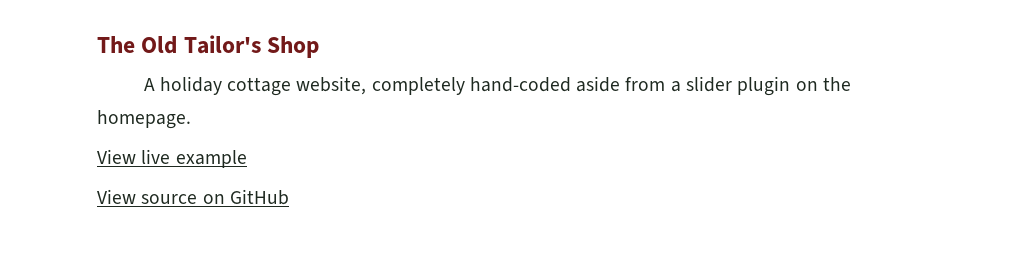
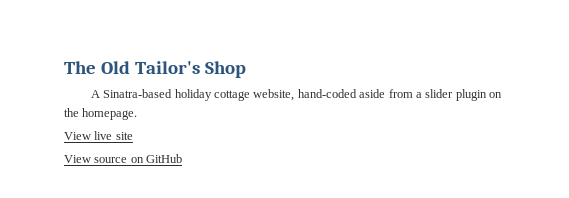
- A holiday cottage website, completely hand-coded aside from a slider plugin on the homepage.
+ A Sinatra-based holiday cottage website, hand-coded aside from a slider plugin on the homepage.
- View live example
+ View live site

